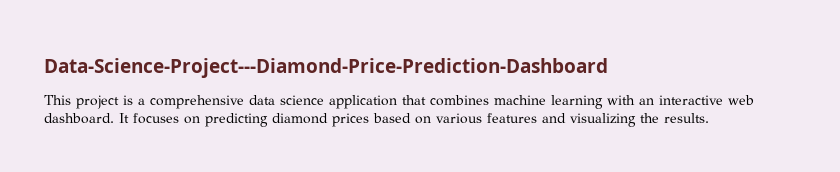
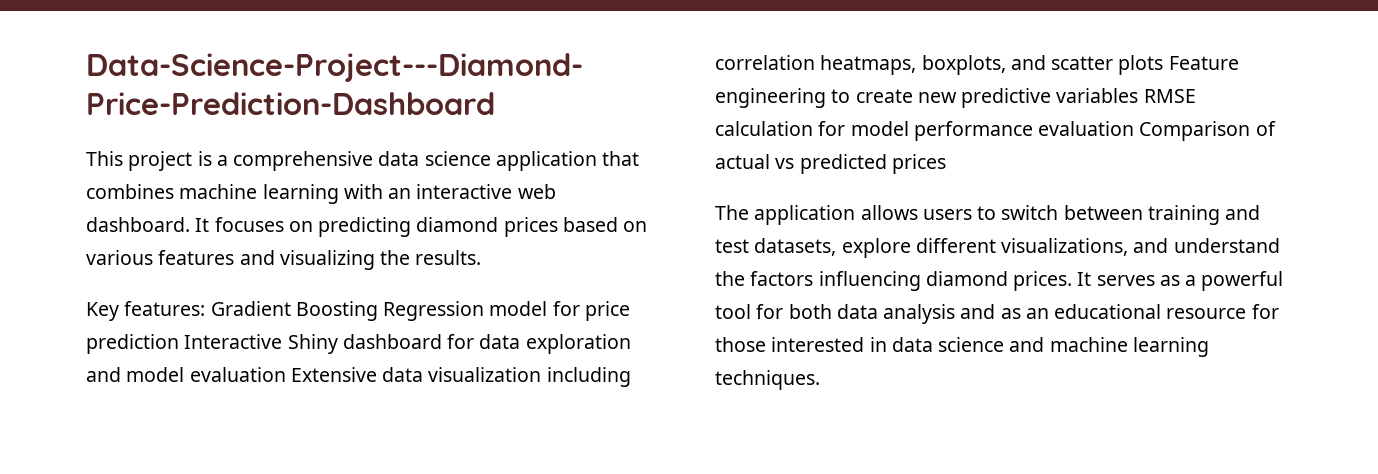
+ Key features: Gradient Boosting Regression model for price prediction Interactive Shiny dashboard for data exploration and model evaluation Extensive data visualization including correlation heatmaps, boxplots, and scatter plots Feature engineering to create new predictive variables RMSE calculation for model performance evaluation Comparison of actual vs predicted prices
+ The application allows users to switch between training and test datasets, explore different visualizations, and understand the factors influencing diamond prices. It serves as a powerful tool for both data analysis and as an educational resource for those interested in data science and machine learning techniques.

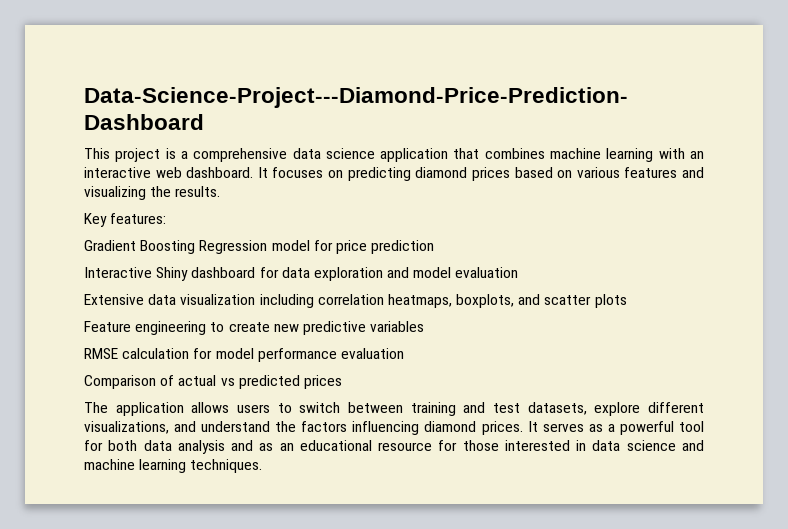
- Key features: Gradient Boosting Regression model for price prediction Interactive Shiny dashboard for data exploration and model evaluation Extensive data visualization including correlation heatmaps, boxplots, and scatter plots Feature engineering to create new predictive variables RMSE calculation for model performance evaluation Comparison of actual vs predicted prices
+ Key features:
+ Gradient Boosting Regression model for price prediction
+ Interactive Shiny dashboard for data exploration and model evaluation
+ Extensive data visualization including correlation heatmaps, boxplots, and scatter plots
+ Feature engineering to create new predictive variables
+ RMSE calculation for model performance evaluation
+ Comparison of actual vs predicted prices

